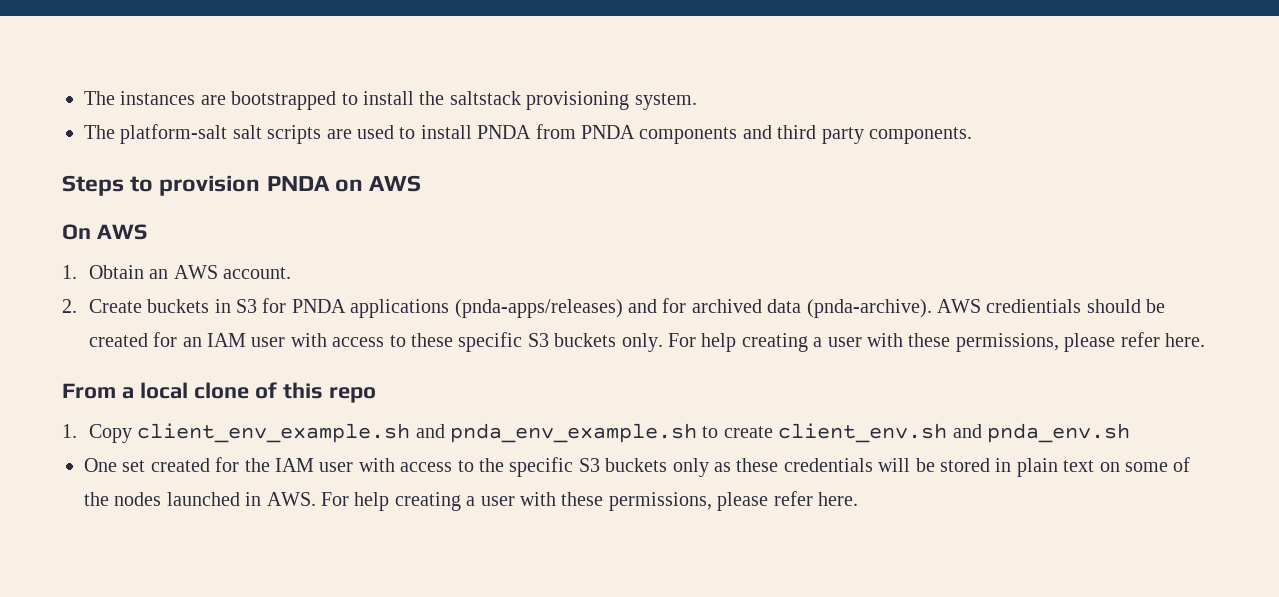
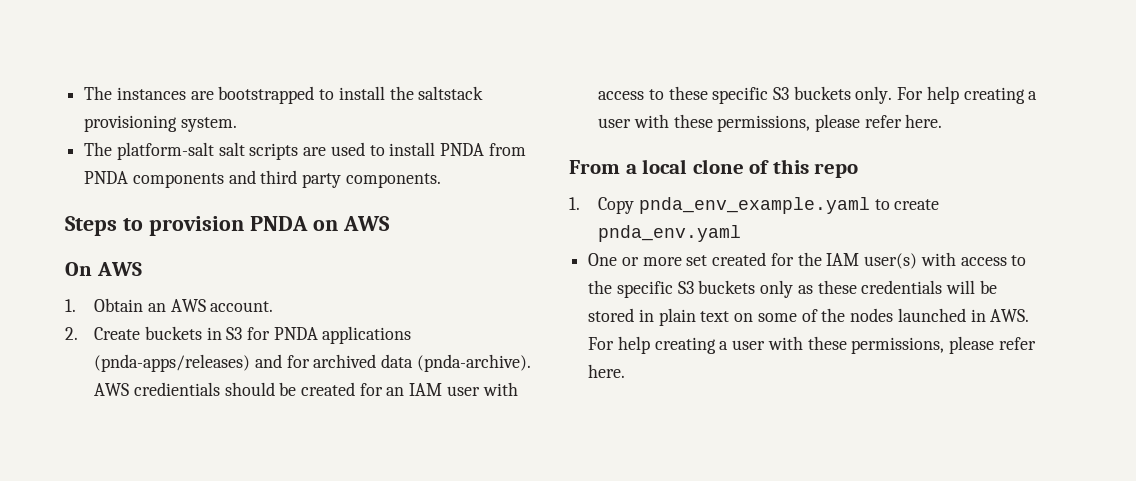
- 1. Copy client_env_example.sh and pnda_env_example.sh to create client_env.sh and pnda_env.sh
+ 1. Copy pnda_env_example.yaml to create pnda_env.yaml
- One set created for the IAM user with access to the specific S3 buckets only as these credentials will be stored in plain text on some of the nodes launched in AWS. For help creating a user with these permissions, please refer here.
+ One or more set created for the IAM user(s) with access to the specific S3 buckets only as these credentials will be stored in plain text on some of the nodes launched in AWS. For help creating a user with these permissions, please refer here.

